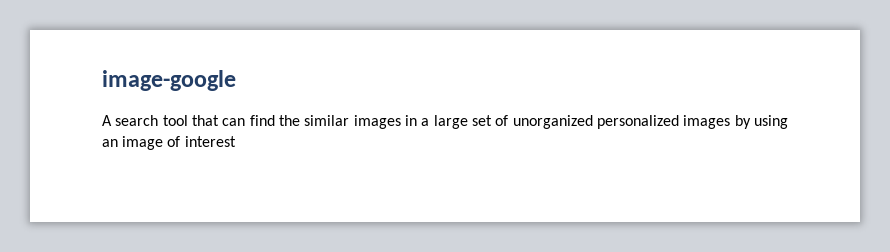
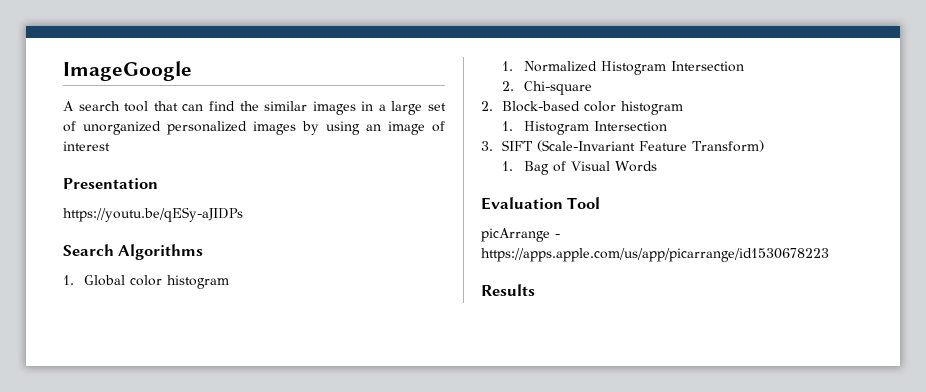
- image-google
+ ImageGoogle
+ Presentation
+ https://youtu.be/qESy-aJIDPs
+ Search Algorithms
+ 1. Global color histogram
+ 1. Normalized Histogram Intersection
+ 2. Chi-square
+ 2. Block-based color histogram
+ 1. Histogram Intersection
+ 3. SIFT (Scale-Invariant Feature Transform)
+ 1. Bag of Visual Words
+ Evaluation Tool
+ picArrange - https://apps.apple.com/us/app/picarrange/id1530678223
+ Results

